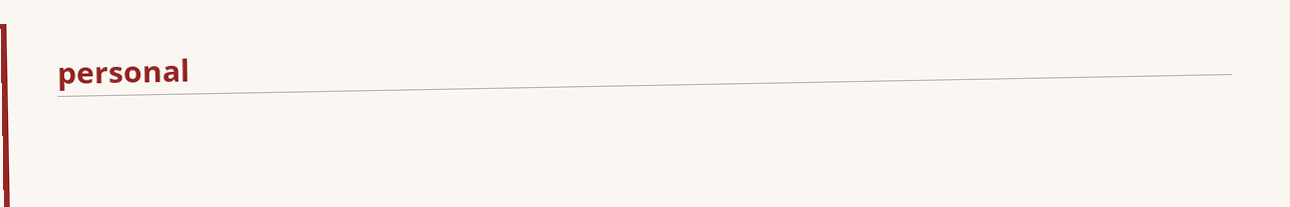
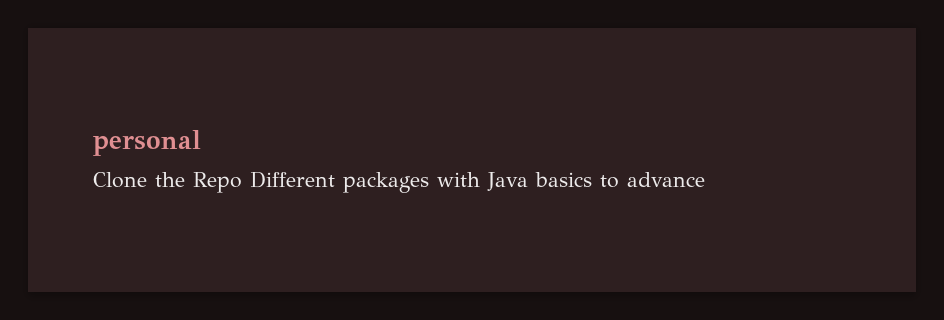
+ Clone the Repo Different packages with Java basics to advance

